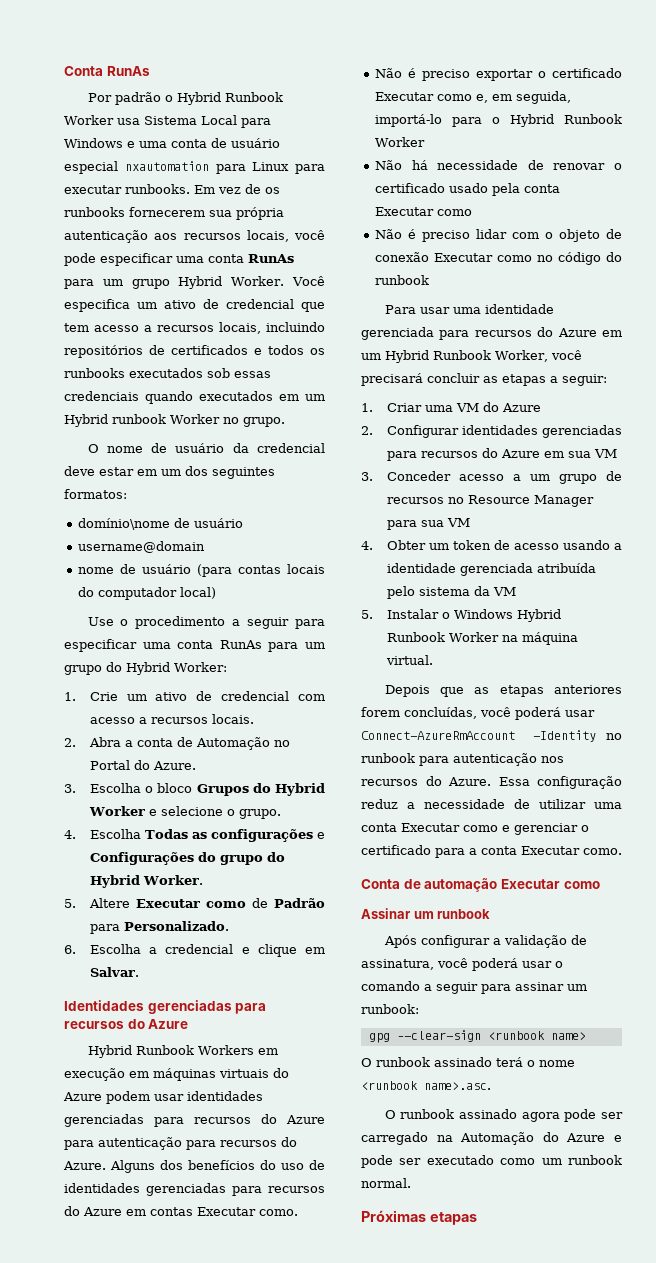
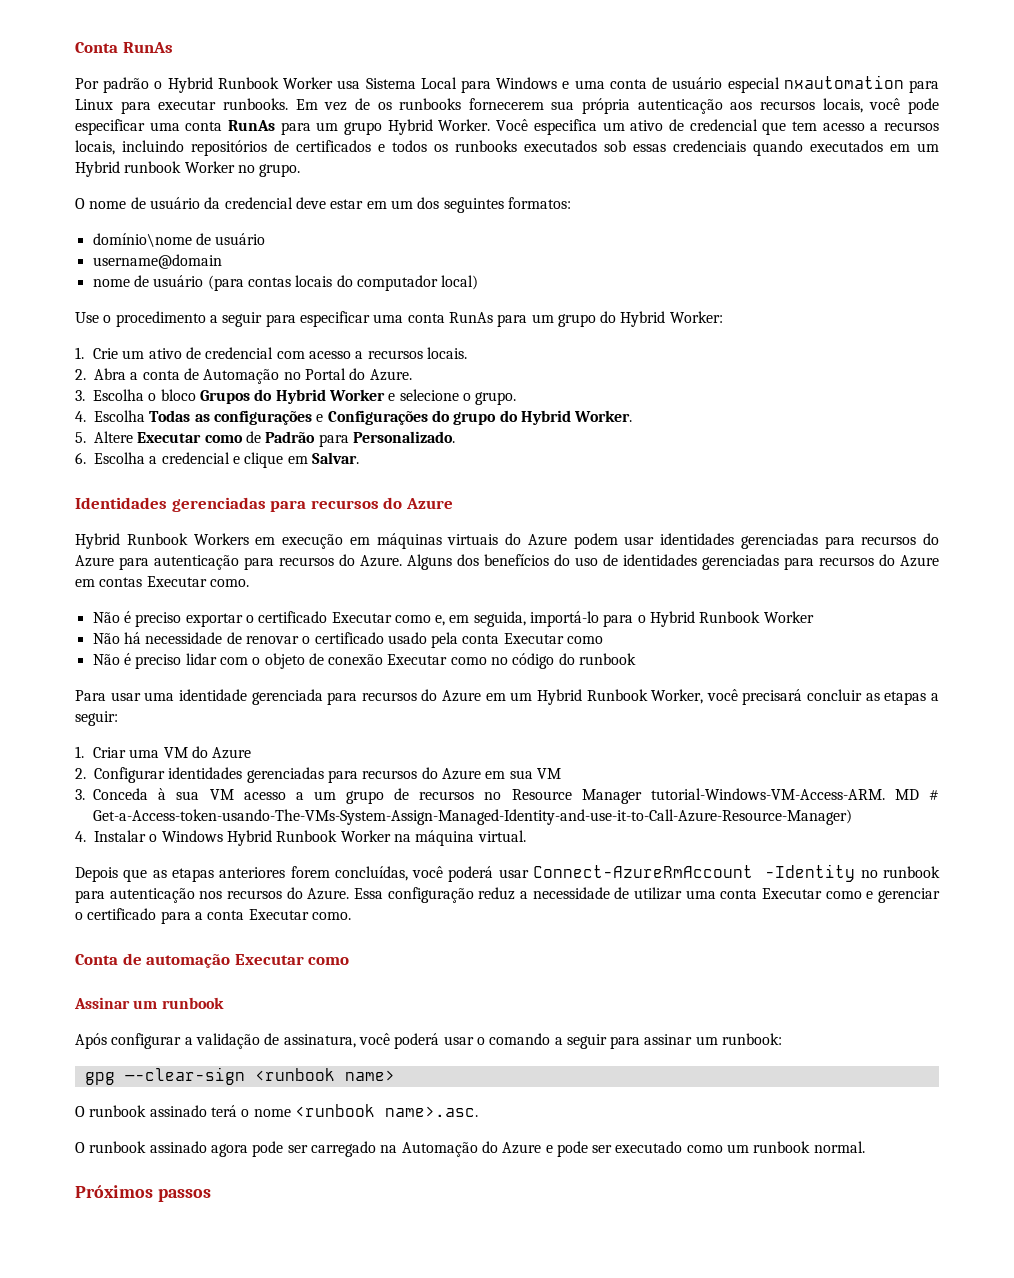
- 3. Conceder acesso a um grupo de recursos no Resource Manager para sua VM
- 4. Obter um token de acesso usando a identidade gerenciada atribuída pelo sistema da VM
- 5. Instalar o Windows Hybrid Runbook Worker na máquina virtual.
+ 3. Conceda à sua VM acesso a um grupo de recursos no Resource Manager tutorial-Windows-VM-Access-ARM. MD # Get-a-Access-token-usando-The-VMs-System-Assign-Managed-Identity-and-use-it-to-Call-Azure-Resource-Manager)
+ 4. Instalar o Windows Hybrid Runbook Worker na máquina virtual.
- Próximas etapas
+ Próximos passos

